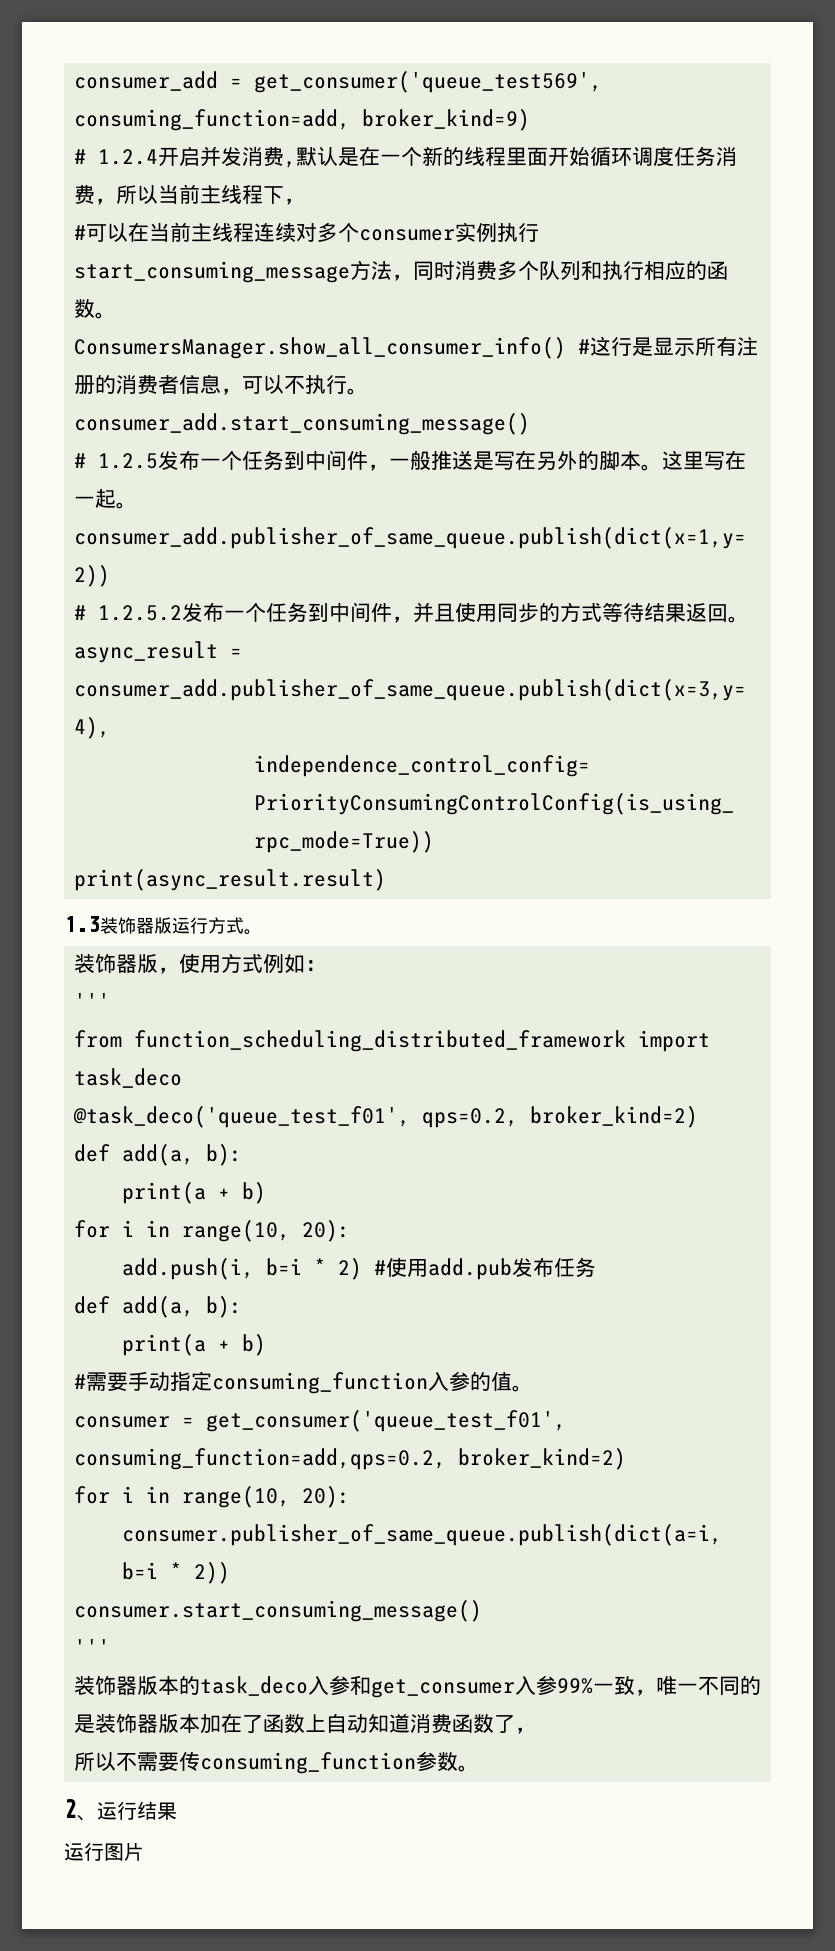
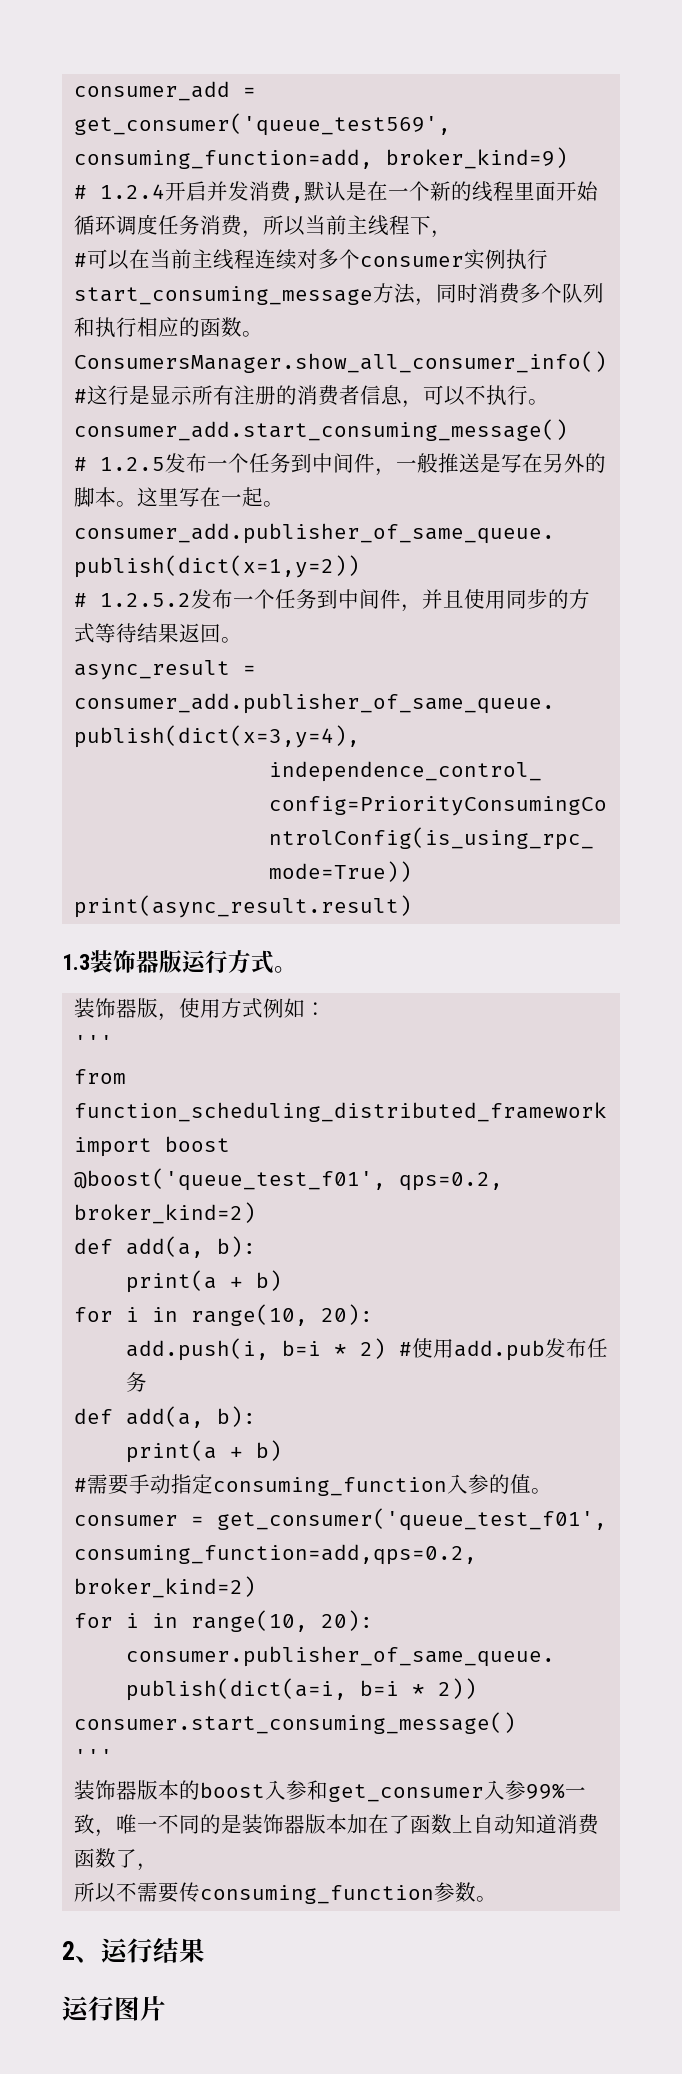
- from function_scheduling_distributed_framework import task_deco
- @task_deco('queue_test_f01', qps=0.2, broker_kind=2)
+ from function_scheduling_distributed_framework import boost
+ @boost('queue_test_f01', qps=0.2, broker_kind=2)
- 装饰器版本的task_deco入参和get_consumer入参99%一致，唯一不同的是装饰器版本加在了函数上自动知道消费函数了，
+ 装饰器版本的boost入参和get_consumer入参99%一致，唯一不同的是装饰器版本加在了函数上自动知道消费函数了，

